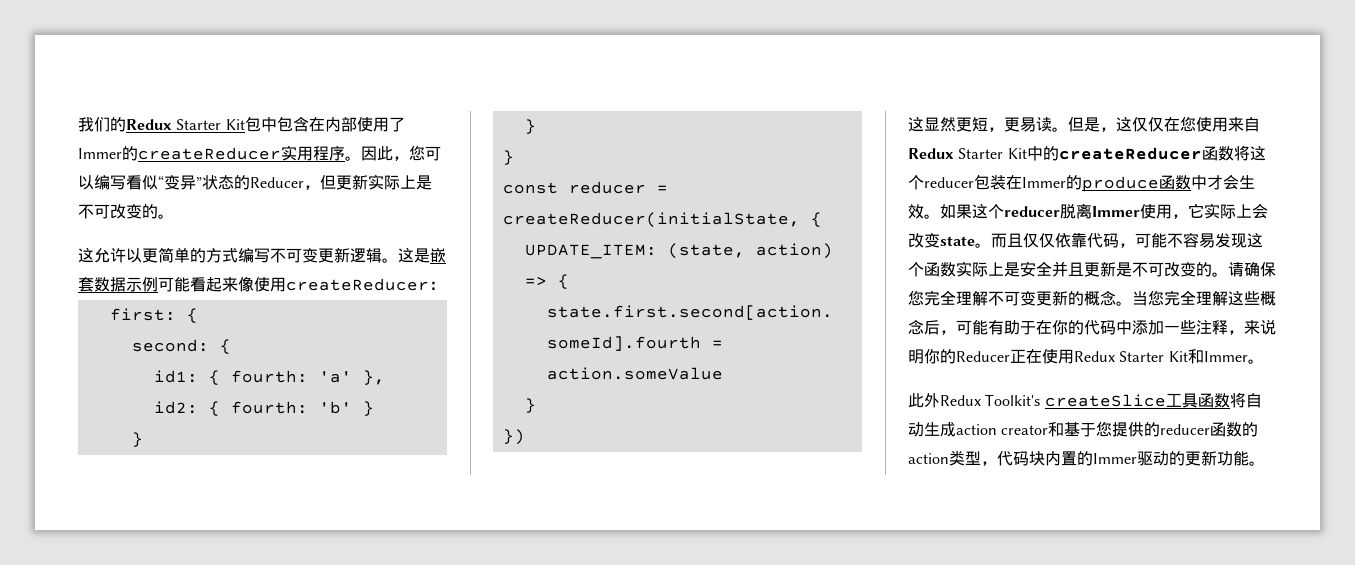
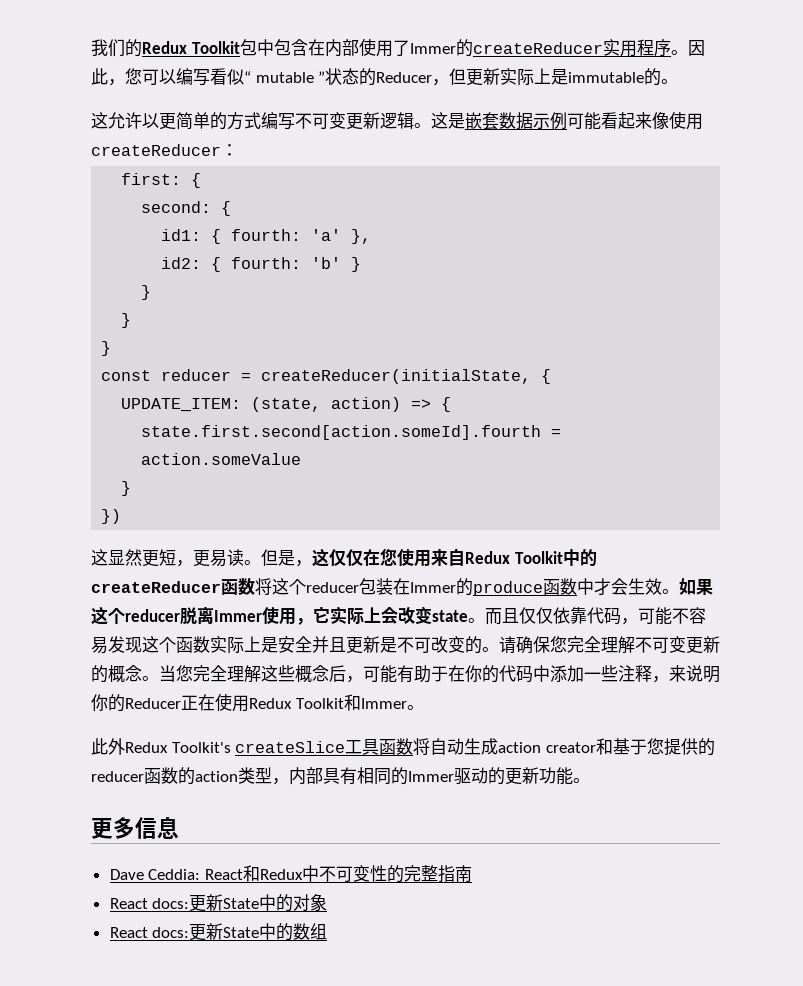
- 我们的Redux Starter Kit包中包含在内部使用了Immer的createReducer实用程序。
+ 我们的Redux Toolkit包中包含在内部使用了Immer的createReducer实用程序。
- 因此，您可以编写看似“变异”状态的Reducer，但更新实际上是不可改变的。
+ 因此，您可以编写看似“ mutable ”状态的Reducer，但更新实际上是immutable的。
- 但是，这仅仅在您使用来自Redux Starter Kit中的createReducer函数将这个reducer包装在Immer的produce函数中才会生效。
+ 但是，这仅仅在您使用来自Redux Toolkit中的createReducer函数将这个reducer包装在Immer的produce函数中才会生效。
- 当您完全理解这些概念后，可能有助于在你的代码中添加一些注释，来说明你的Reducer正在使用Redux Starter Kit和Immer。
+ 当您完全理解这些概念后，可能有助于在你的代码中添加一些注释，来说明你的Reducer正在使用Redux Toolkit和Immer。
- 此外Redux Toolkit's createSlice工具函数将自动生成action creator和基于您提供的reducer函数的action类型，代码块内置的Immer驱动的更新功能。
+ 此外Redux Toolkit's createSlice工具函数将自动生成action creator和基于您提供的reducer函数的action类型，内部具有相同的Immer驱动的更新功能。
+ 更多信息
+ Dave Ceddia: React和Redux中不可变性的完整指南
+ React docs:更新State中的对象
+ React docs:更新State中的数组

